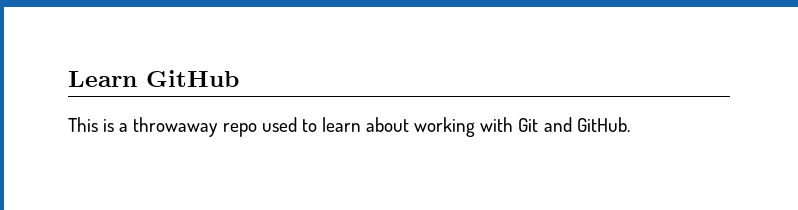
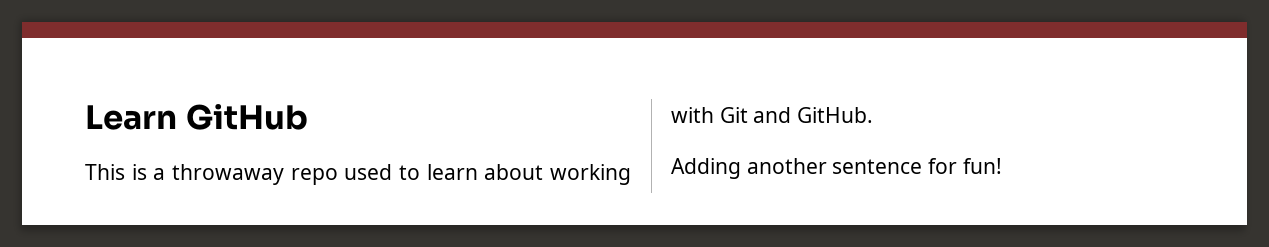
+ Adding another sentence for fun!

